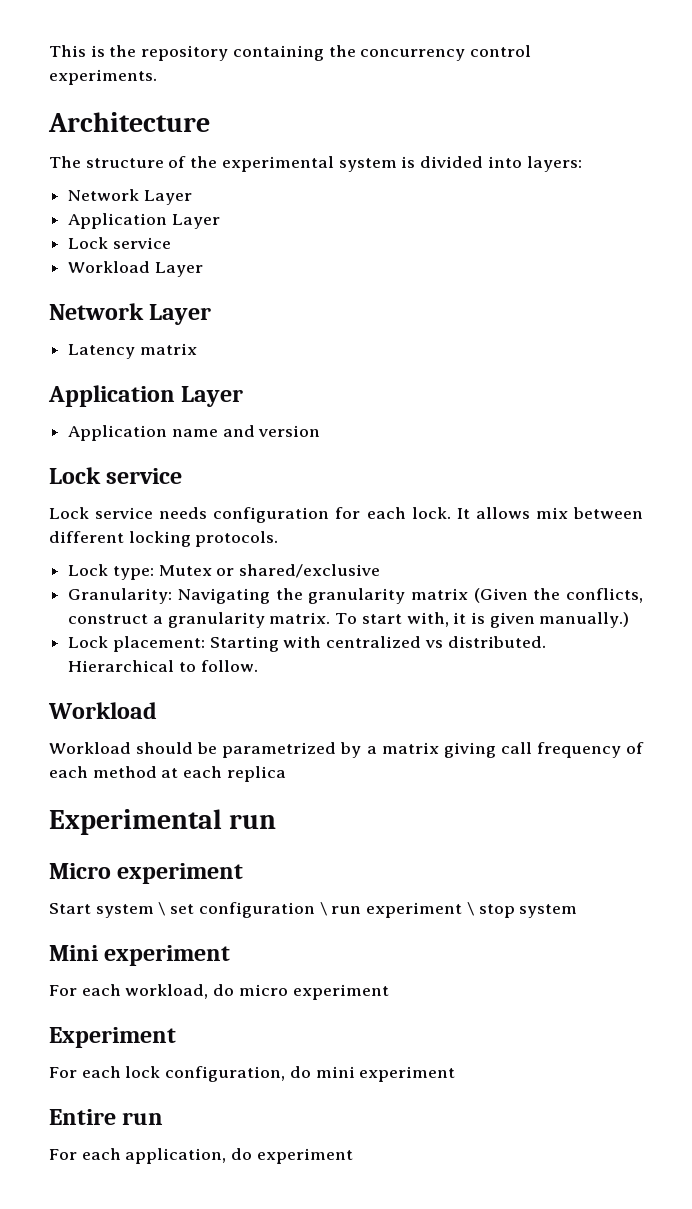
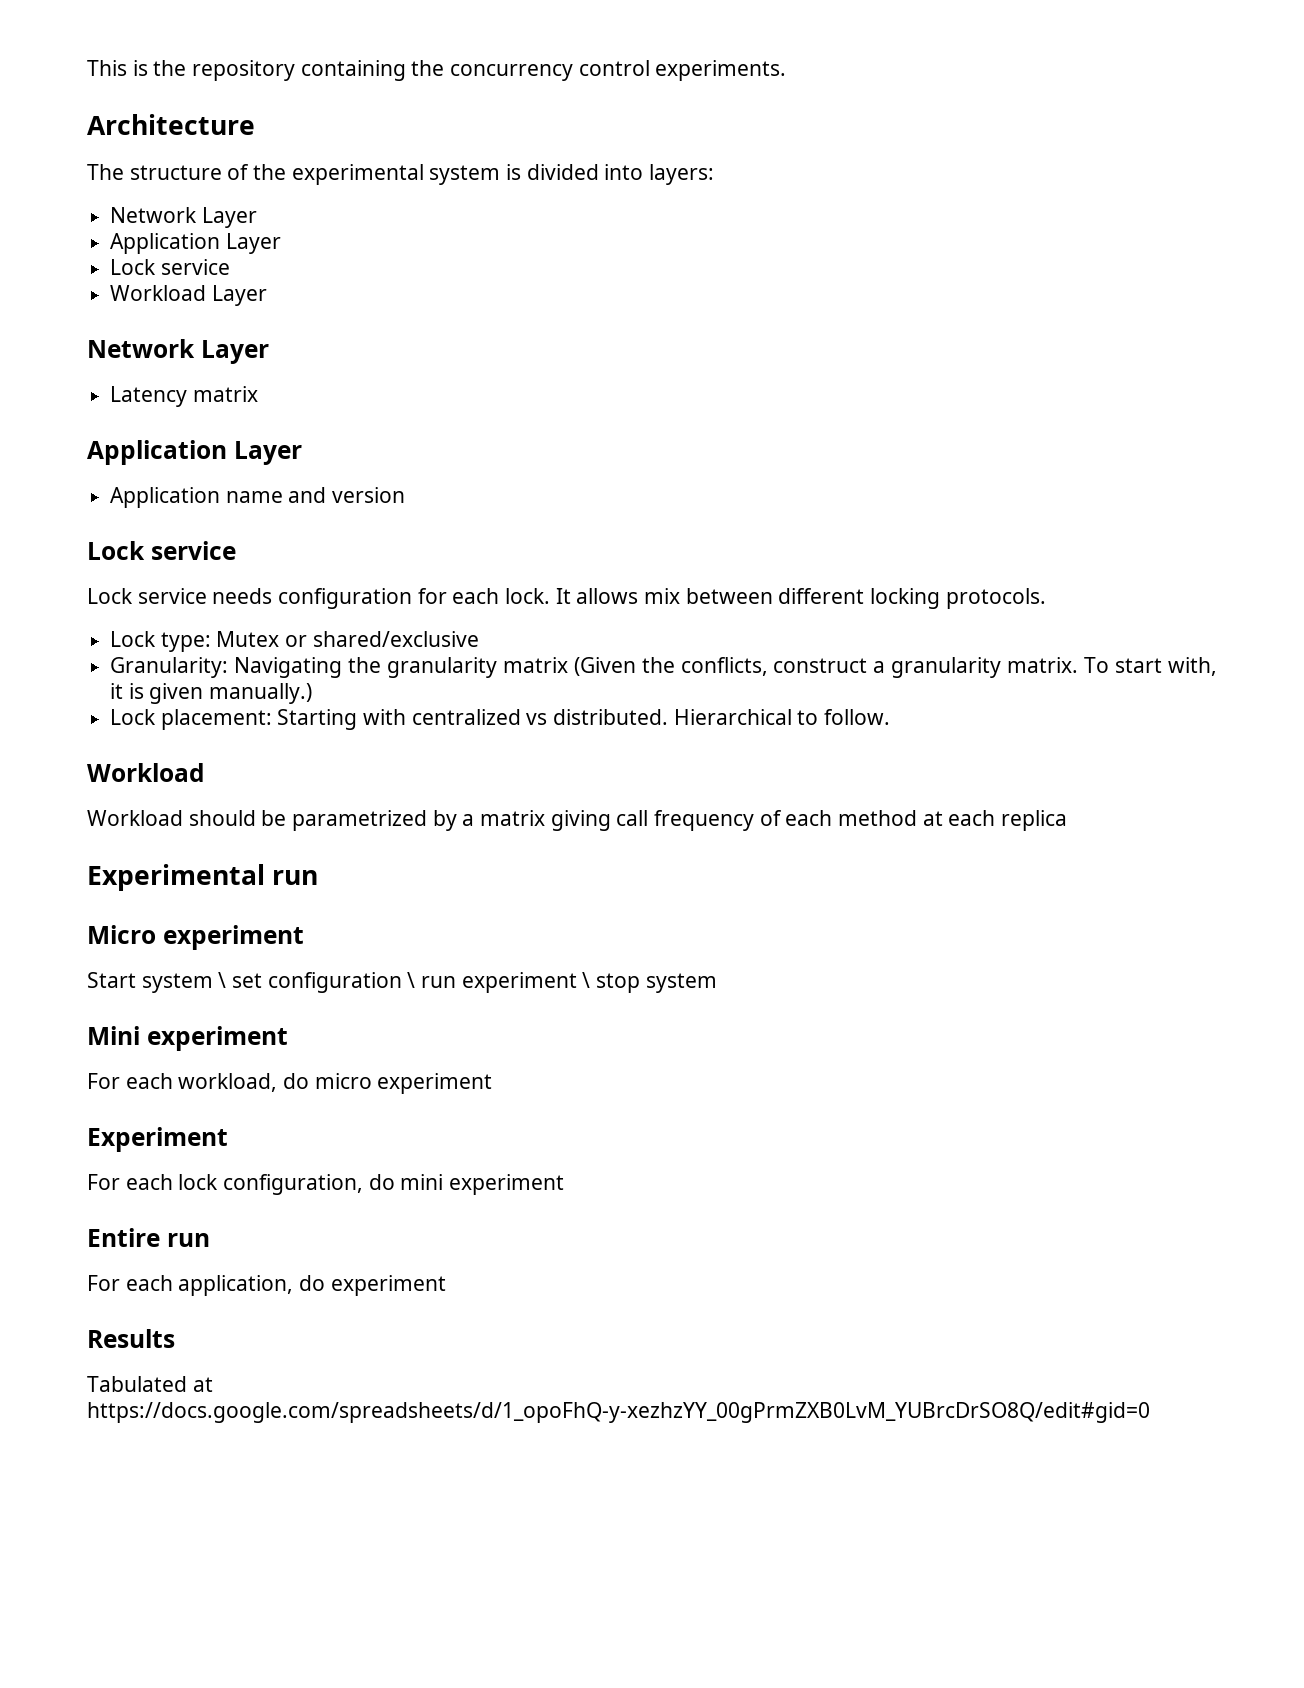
+ Results
+ Tabulated at https://docs.google.com/spreadsheets/d/1_opoFhQ-y-xezhzYY_00gPrmZXB0LvM_YUBrcDrSO8Q/edit#gid=0

